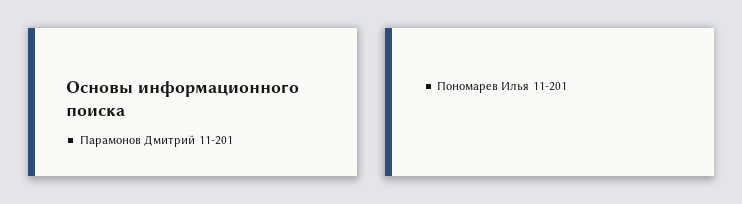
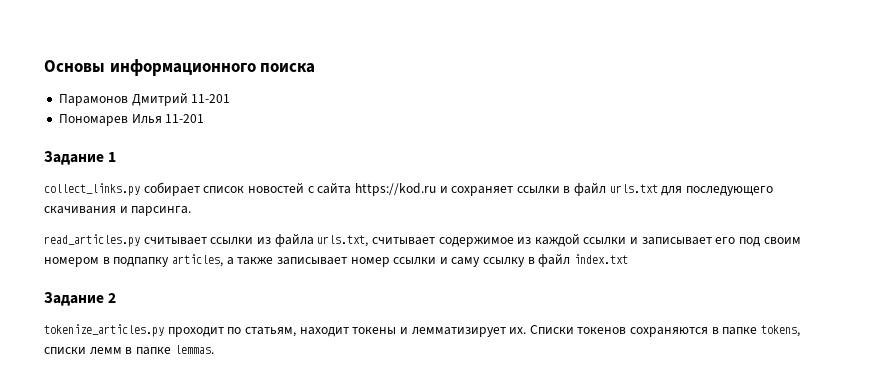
+ Задание 1
+ collect_links.py собирает список новостей с сайта https://kod.ru и сохраняет ссылки в файл urls.txt для последующего скачивания и парсинга.
+ read_articles.py считывает ссылки из файла urls.txt, считывает содержимое из каждой ссылки и записывает его под своим номером в подпапку articles, а также записывает номер ссылки и саму ссылку в файл index.txt
+ Задание 2
+ tokenize_articles.py проходит по статьям, находит токены и лемматизирует их. Списки токенов сохраняются в папке tokens, списки лемм в папке lemmas.

